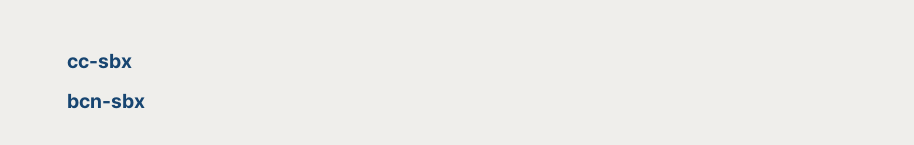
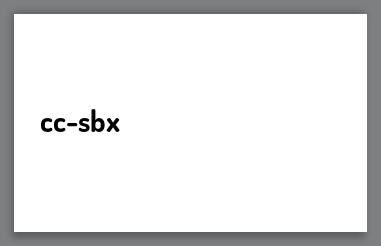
- bcn-sbx

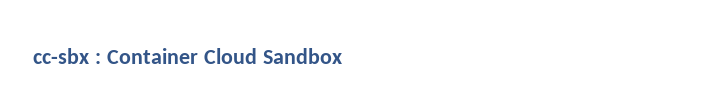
- cc-sbx
+ cc-sbx : Container Cloud Sandbox

